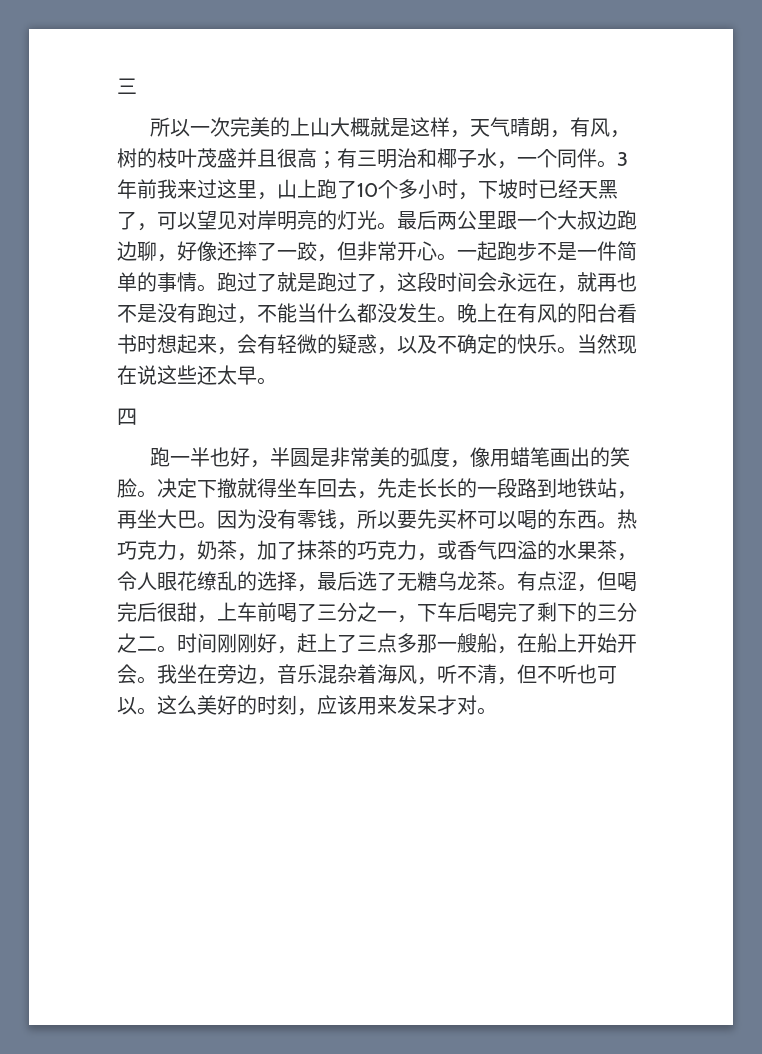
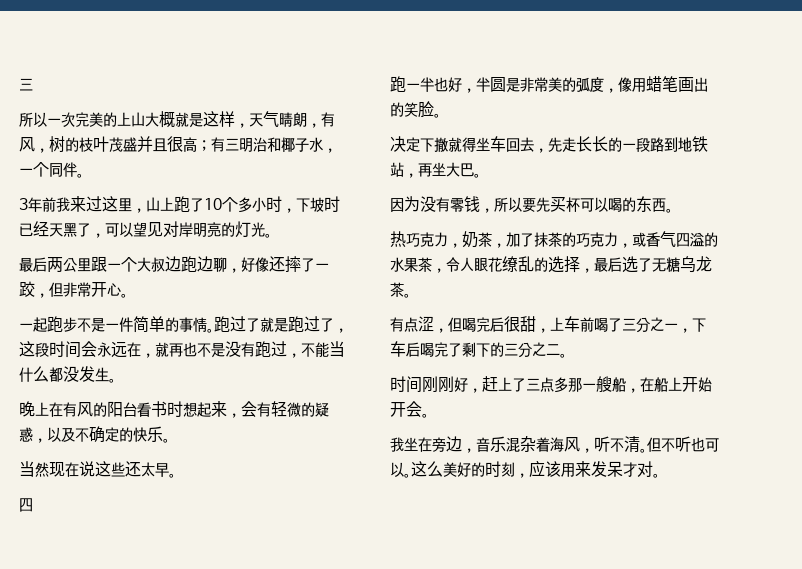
- 有三明治和椰子水，一个同伴。3年前我来过这里，山上跑了10个多小时，下坡时已经天黑了，可以望见对岸明亮的灯光。最后两公里跟一个大叔边跑边聊，好像还摔了一跤，但非常开心。一起跑步不是一件简单的事情。
+ 有三明治和椰子水，一个同伴。
+ 3年前我来过这里，山上跑了10个多小时，下坡时已经天黑了，可以望见对岸明亮的灯光。
+ 最后两公里跟一个大叔边跑边聊，好像还摔了一跤，但非常开心。
+ 一起跑步不是一件简单的事情。
- 跑过了就是跑过了，这段时间会永远在，就再也不是没有跑过，不能当什么都没发生。晚上在有风的阳台看书时想起来，会有轻微的疑惑，以及不确定的快乐。当然现在说这些还太早。
+ 跑过了就是跑过了，这段时间会永远在，就再也不是没有跑过，不能当什么都没发生。
+ 晚上在有风的阳台看书时想起来，会有轻微的疑惑，以及不确定的快乐。
+ 当然现在说这些还太早。
- 跑一半也好，半圆是非常美的弧度，像用蜡笔画出的笑脸。决定下撤就得坐车回去，先走长长的一段路到地铁站，再坐大巴。因为没有零钱，所以要先买杯可以喝的东西。热巧克力，奶茶，加了抹茶的巧克力，或香气四溢的水果茶，令人眼花缭乱的选择，最后选了无糖乌龙茶。有点涩，但喝完后很甜，上车前喝了三分之一，下车后喝完了剩下的三分之二。时间刚刚好，赶上了三点多那一艘船，在船上开始开会。我坐在旁边，音乐混杂着海风，听不清，但不听也可以。
+ 跑一半也好，半圆是非常美的弧度，像用蜡笔画出的笑脸。
+ 决定下撤就得坐车回去，先走长长的一段路到地铁站，再坐大巴。
+ 因为没有零钱，所以要先买杯可以喝的东西。
+ 热巧克力，奶茶，加了抹茶的巧克力，或香气四溢的水果茶，令人眼花缭乱的选择，最后选了无糖乌龙茶。
+ 有点涩，但喝完后很甜，上车前喝了三分之一，下车后喝完了剩下的三分之二。
+ 时间刚刚好，赶上了三点多那一艘船，在船上开始开会。
+ 我坐在旁边，音乐混杂着海风，听不清。但不听也可以。

